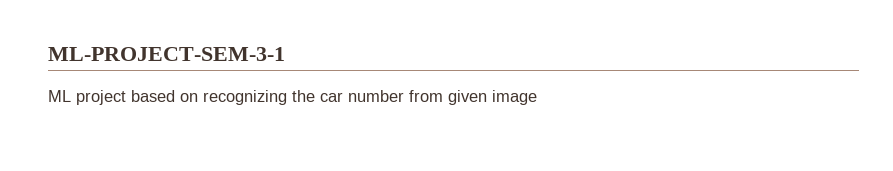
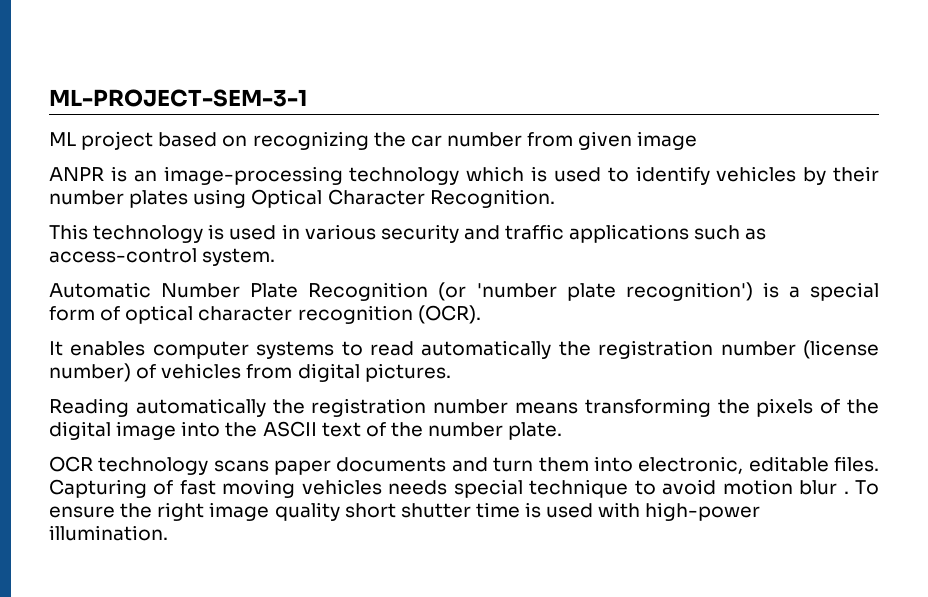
+ ANPR is an image-processing technology which is used to identify vehicles by their number plates using Optical Character Recognition.
+ This technology is used in various security and traffic applications such as access-control system.
+ Automatic Number Plate Recognition (or 'number plate recognition') is a special form of optical character recognition (OCR).
+ It enables computer systems to read automatically the registration number (license number) of vehicles from digital pictures.
+ Reading automatically the registration number means transforming the pixels of the digital image into the ASCII text of the number plate.
+ OCR technology scans paper documents and turn them into electronic, editable files. Capturing of fast moving vehicles needs special technique to avoid motion blur . To ensure the right image quality short shutter time is used with high-power illumination.

